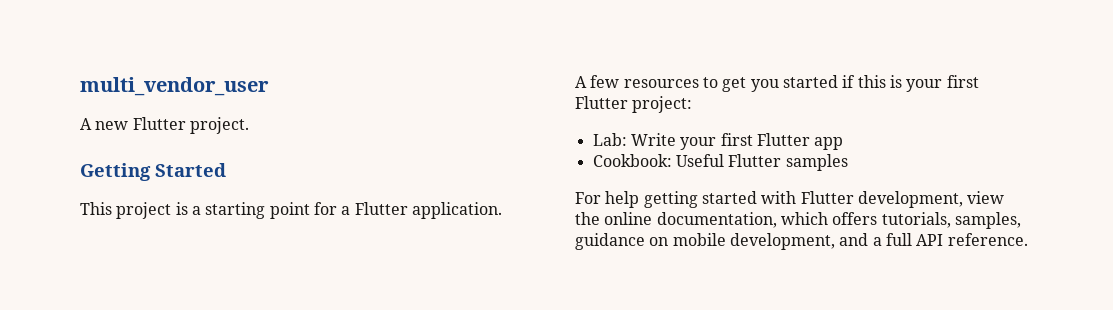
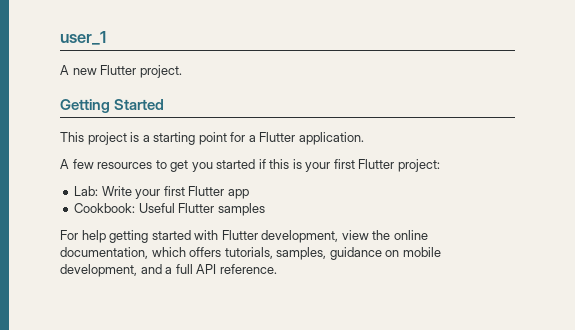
- multi_vendor_user
+ user_1

